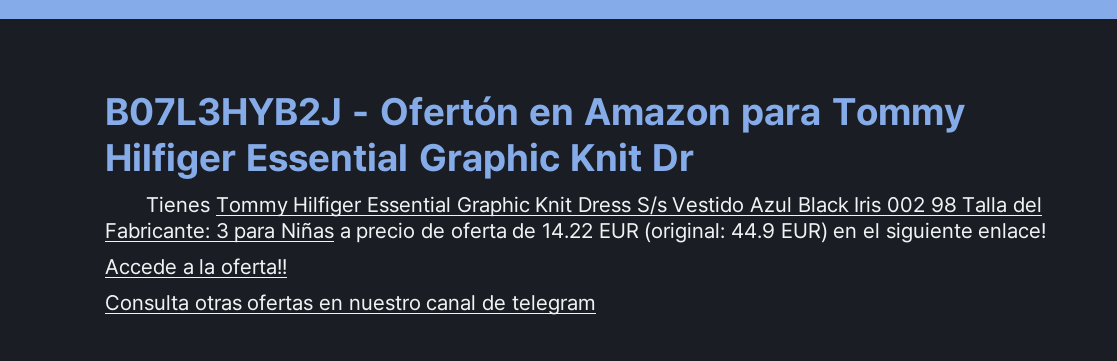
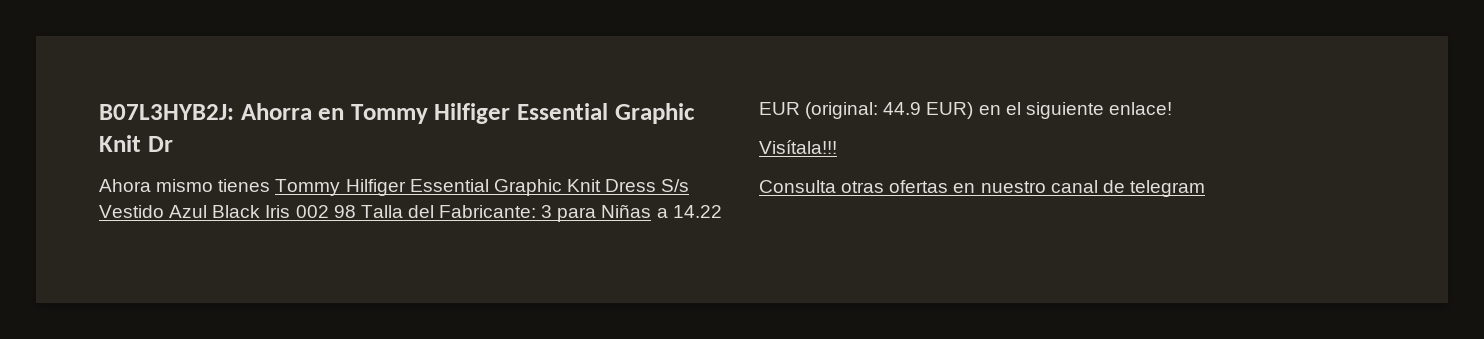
- B07L3HYB2J - Ofertón en Amazon para Tommy Hilfiger Essential Graphic Knit Dr
+ B07L3HYB2J: Ahorra en Tommy Hilfiger Essential Graphic Knit Dr
- Tienes Tommy Hilfiger Essential Graphic Knit Dress S/s Vestido Azul Black Iris 002 98 Talla del Fabricante: 3 para Niñas a precio de oferta de 14.22 EUR (original: 44.9 EUR) en el siguiente enlace!
+ Ahora mismo tienes Tommy Hilfiger Essential Graphic Knit Dress S/s Vestido Azul Black Iris 002 98 Talla del Fabricante: 3 para Niñas a 14.22 EUR (original: 44.9 EUR) en el siguiente enlace!
- Accede a la oferta!!
+ Visítala!!!

